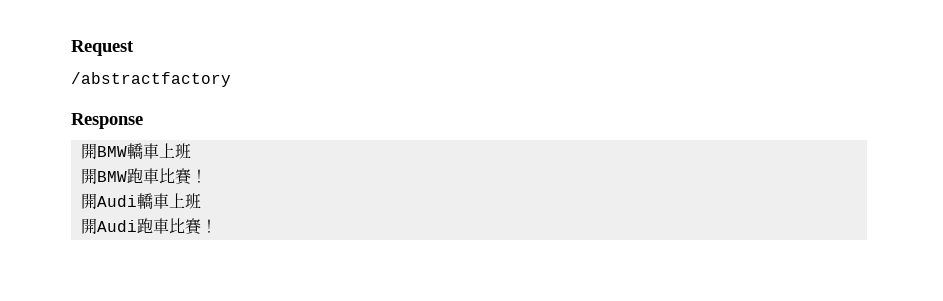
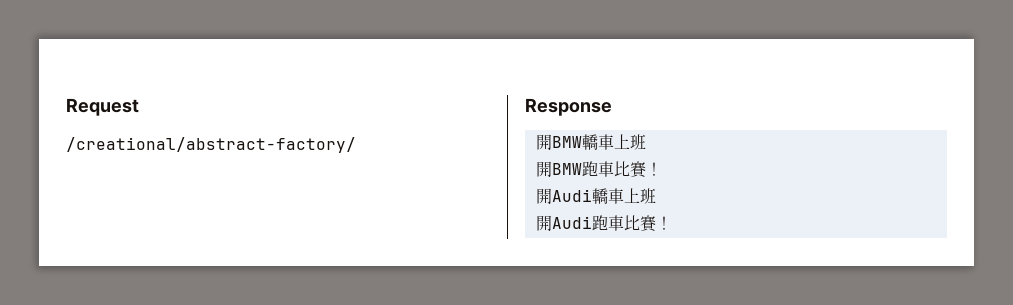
- /abstractfactory
+ /creational/abstract-factory/

